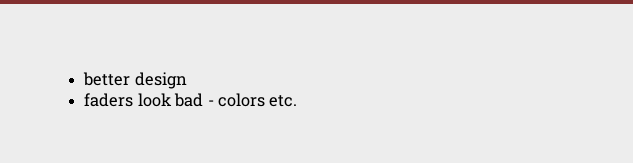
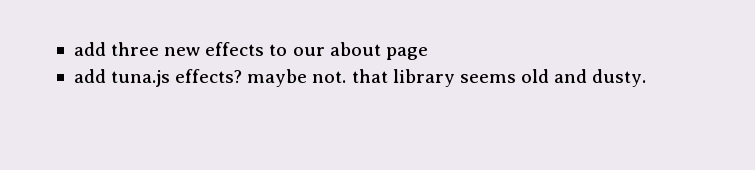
- better design
- faders look bad - colors etc.
+ add three new effects to our about page
+ add tuna.js effects? maybe not. that library seems old and dusty.

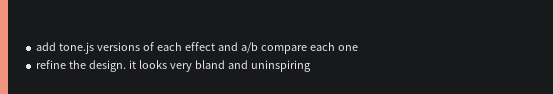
- add three new effects to our about page
- add tuna.js effects? maybe not. that library seems old and dusty.
+ add tone.js versions of each effect and a/b compare each one
+ refine the design. it looks very bland and uninspiring

